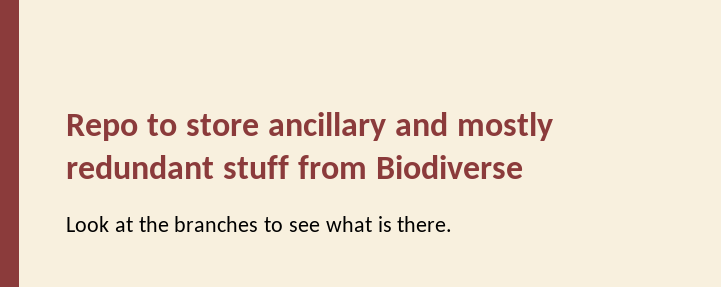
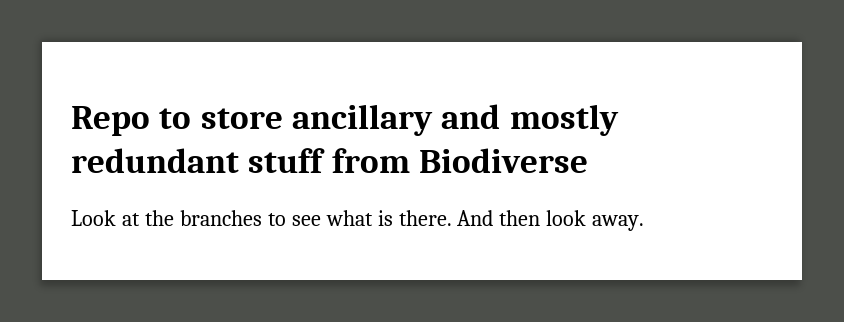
+ And then look away.

